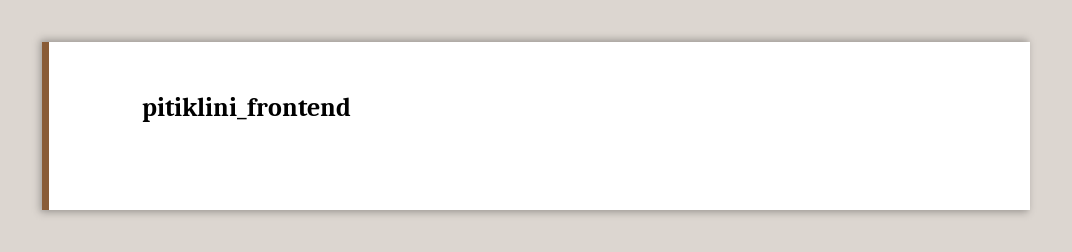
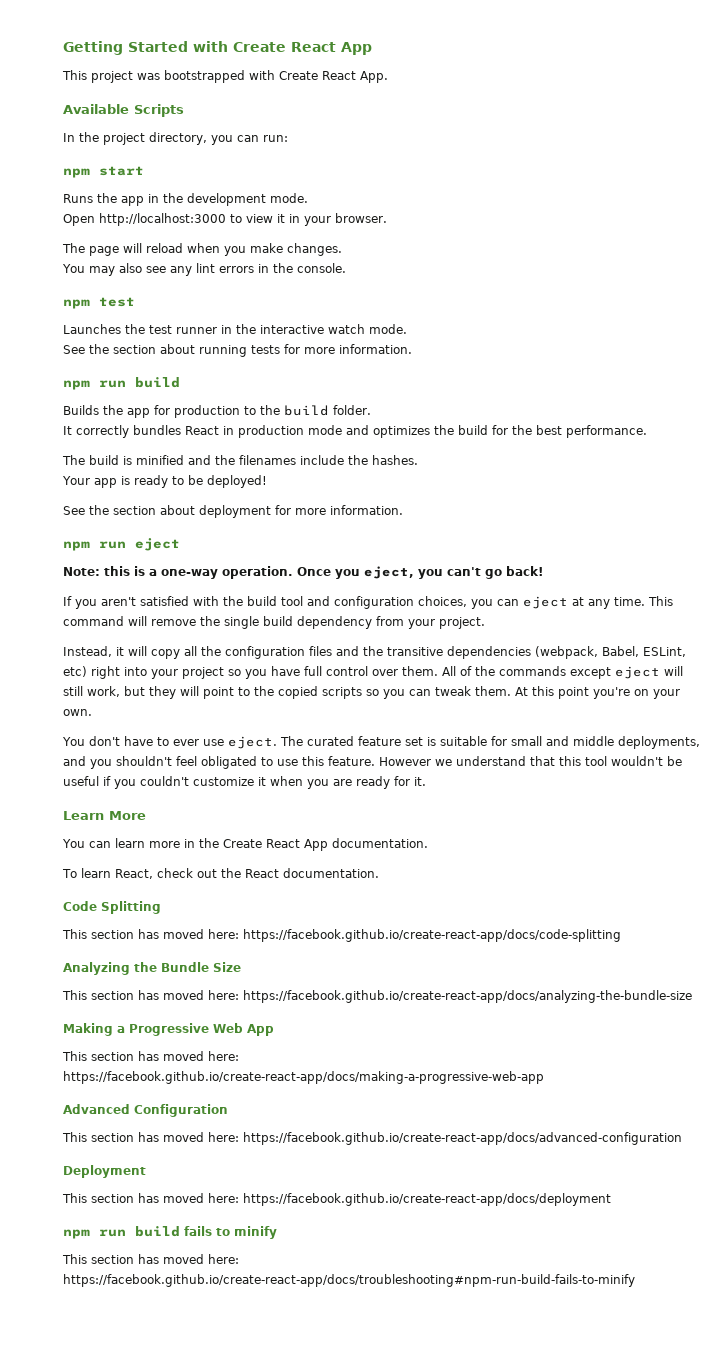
- pitiklini_frontend
+ Getting Started with Create React App
+ This project was bootstrapped with Create React App.
+ Available Scripts
+ In the project directory, you can run:
+ npm start
+ Runs the app in the development mode.
+ Open http://localhost:3000 to view it in your browser.
+ The page will reload when you make changes.
+ You may also see any lint errors in the console.
+ npm test
+ Launches the test runner in the interactive watch mode.
+ See the section about running tests for more information.
+ npm run build
+ Builds the app for production to the build folder.
+ It correctly bundles React in production mode and optimizes the build for the best performance.
+ The build is minified and the filenames include the hashes.
+ Your app is ready to be deployed!
+ See the section about deployment for more information.
+ npm run eject
+ Note: this is a one-way operation. Once you eject, you can't go back!
+ If you aren't satisfied with the build tool and configuration choices, you can eject at any time. This command will remove the single build dependency from your project.
+ Instead, it will copy all the configuration files and the transitive dependencies (webpack, Babel, ESLint, etc) right into your project so you have full control over them. All of the commands except eject will still work, but they will point to the copied scripts so you can tweak them. At this point you're on your own.
+ You don't have to ever use eject. The curated feature set is suitable for small and middle deployments, and you shouldn't feel obligated to use this feature. However we understand that this tool wouldn't be useful if you couldn't customize it when you are ready for it.
+ Learn More
+ You can learn more in the Create React App documentation.
+ To learn React, check out the React documentation.
+ Code Splitting
+ This section has moved here: https://facebook.github.io/create-react-app/docs/code-splitting
+ Analyzing the Bundle Size
+ This section has moved here: https://facebook.github.io/create-react-app/docs/analyzing-the-bundle-size
+ Making a Progressive Web App
+ This section has moved here: https://facebook.github.io/create-react-app/docs/making-a-progressive-web-app
+ Advanced Configuration
+ This section has moved here: https://facebook.github.io/create-react-app/docs/advanced-configuration
+ Deployment
+ This section has moved here: https://facebook.github.io/create-react-app/docs/deployment
+ npm run build fails to minify
+ This section has moved here: https://facebook.github.io/create-react-app/docs/troubleshooting#npm-run-build-fails-to-minify

